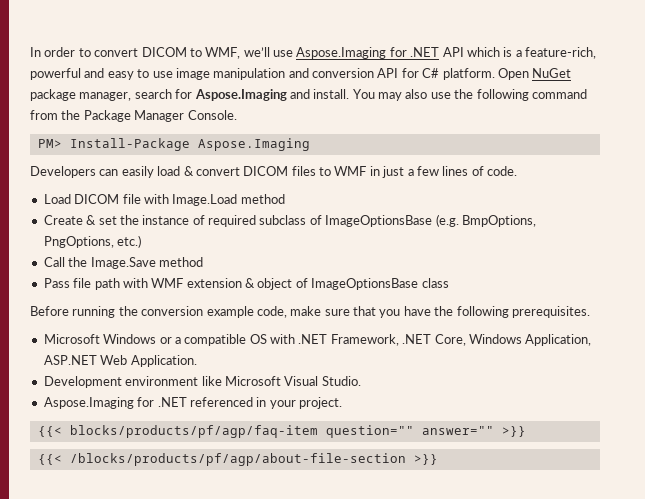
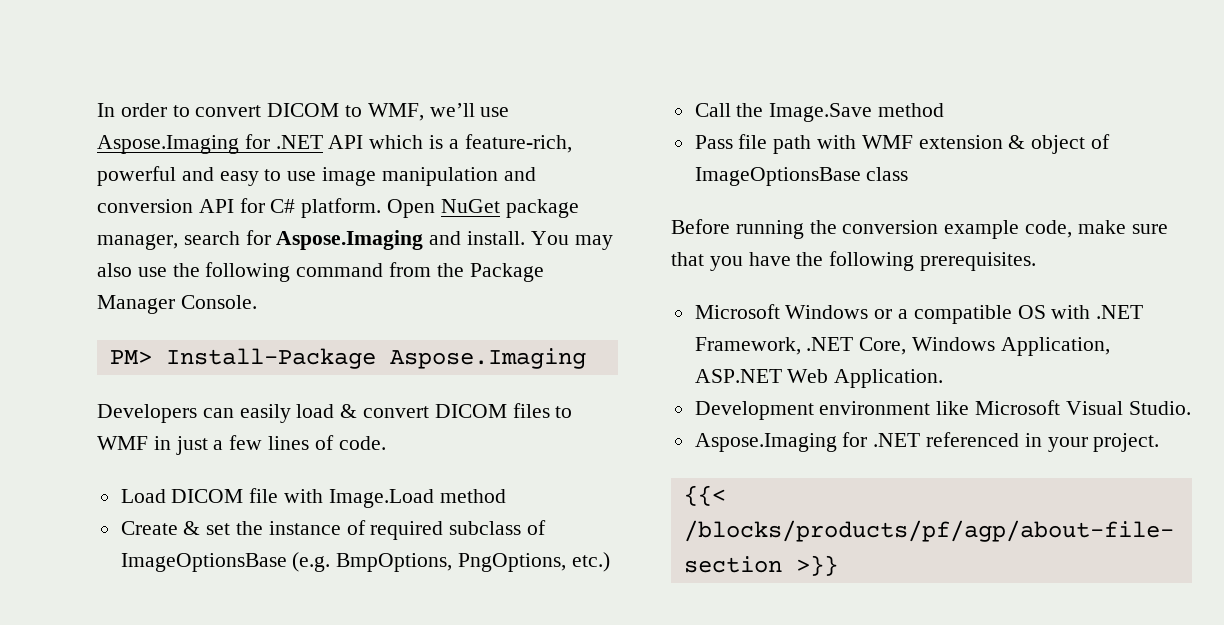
- {{< blocks/products/pf/agp/faq-item question="" answer="" >}}

